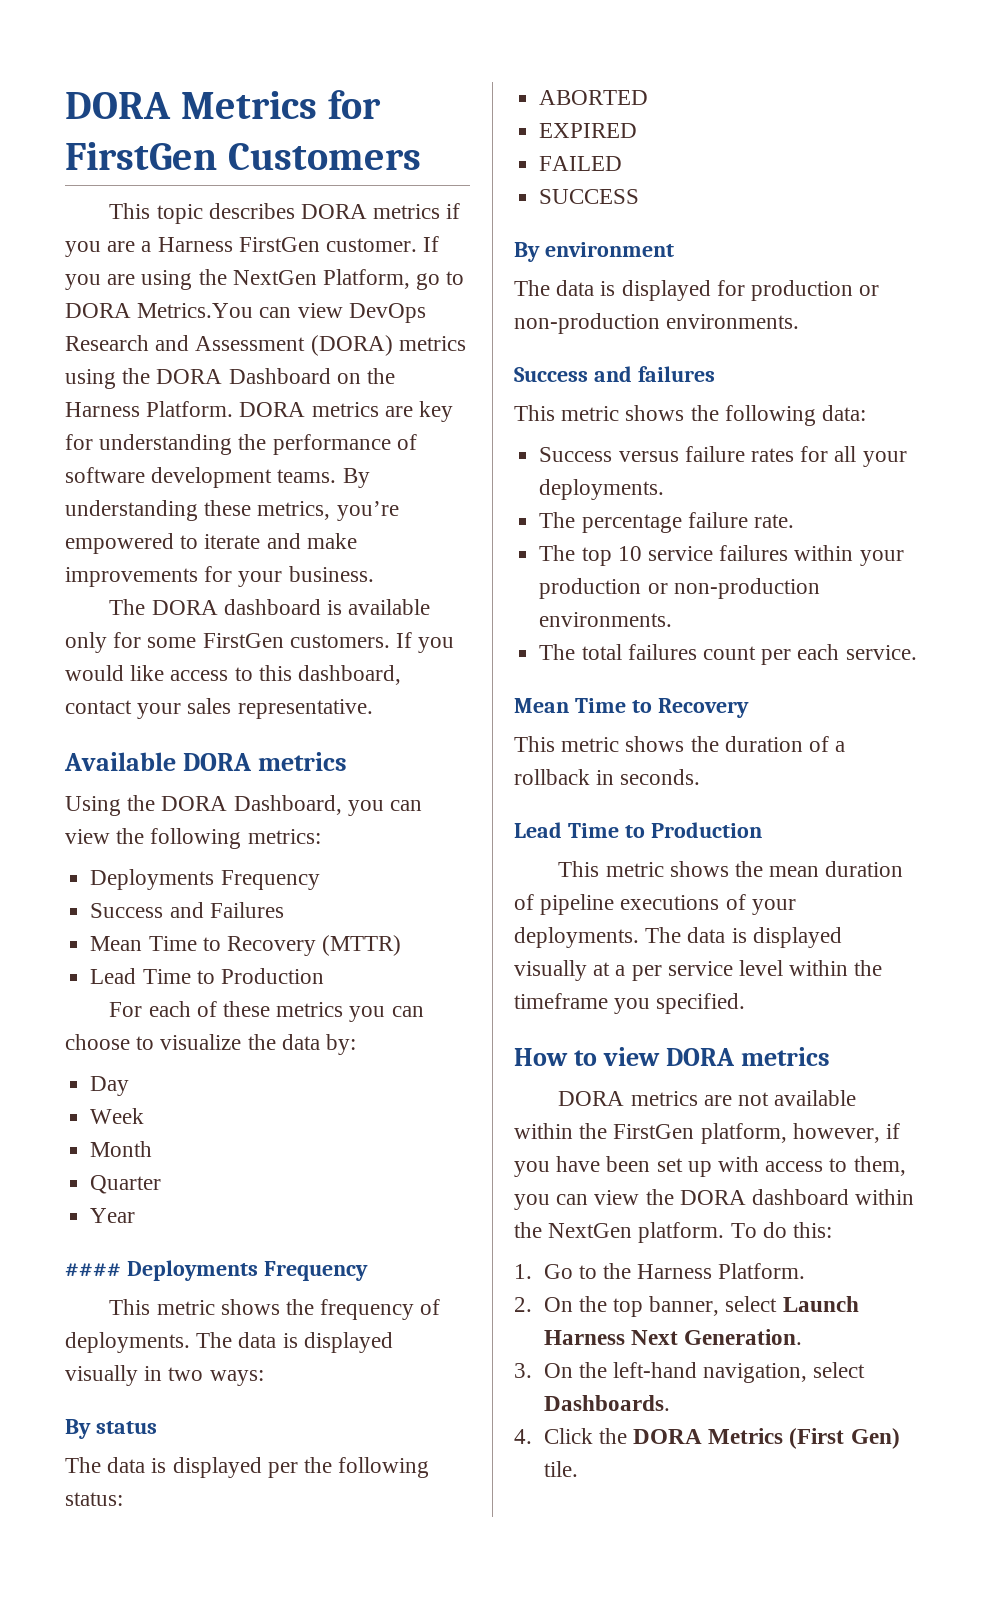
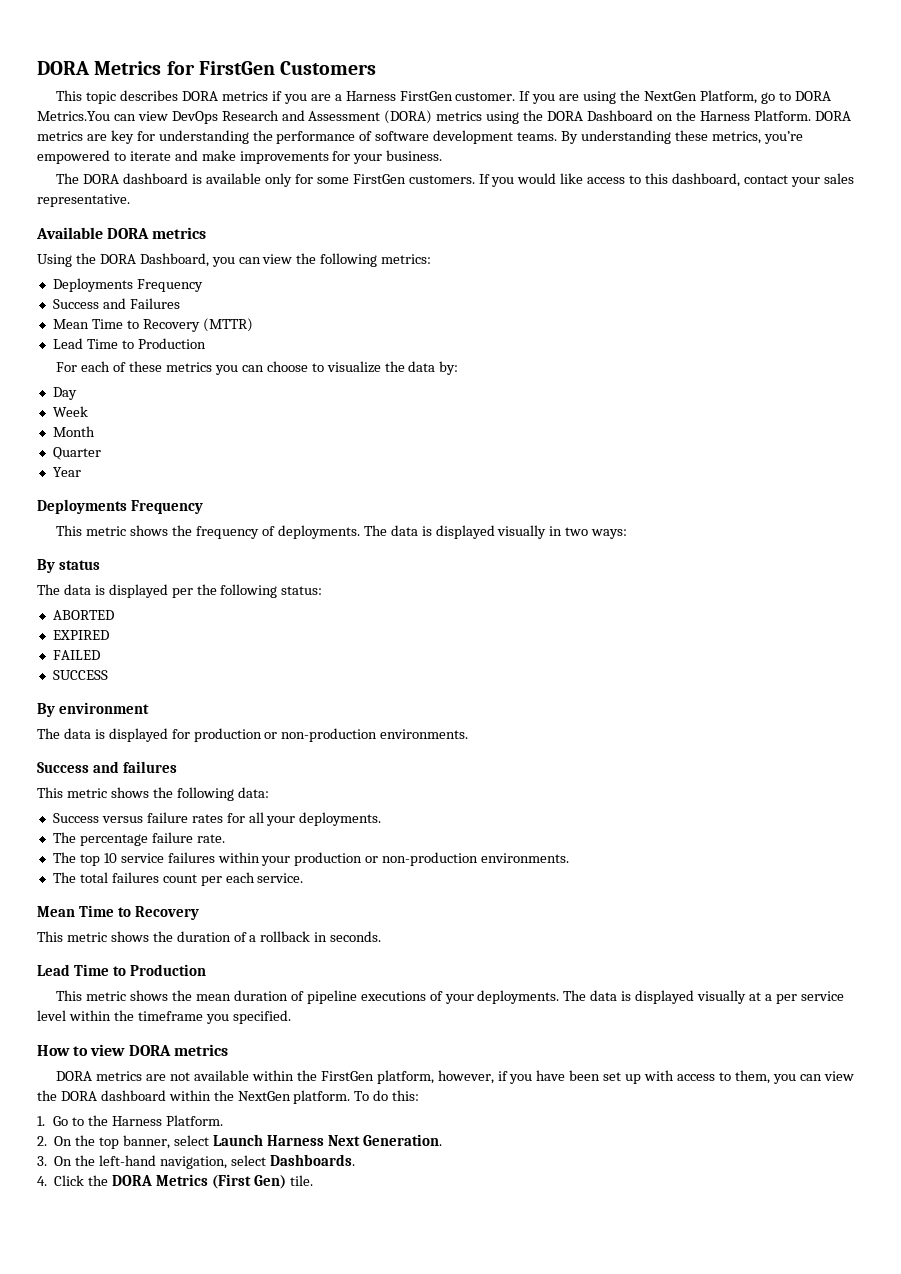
  Year
- #### Deployments Frequency
+ Deployments Frequency

